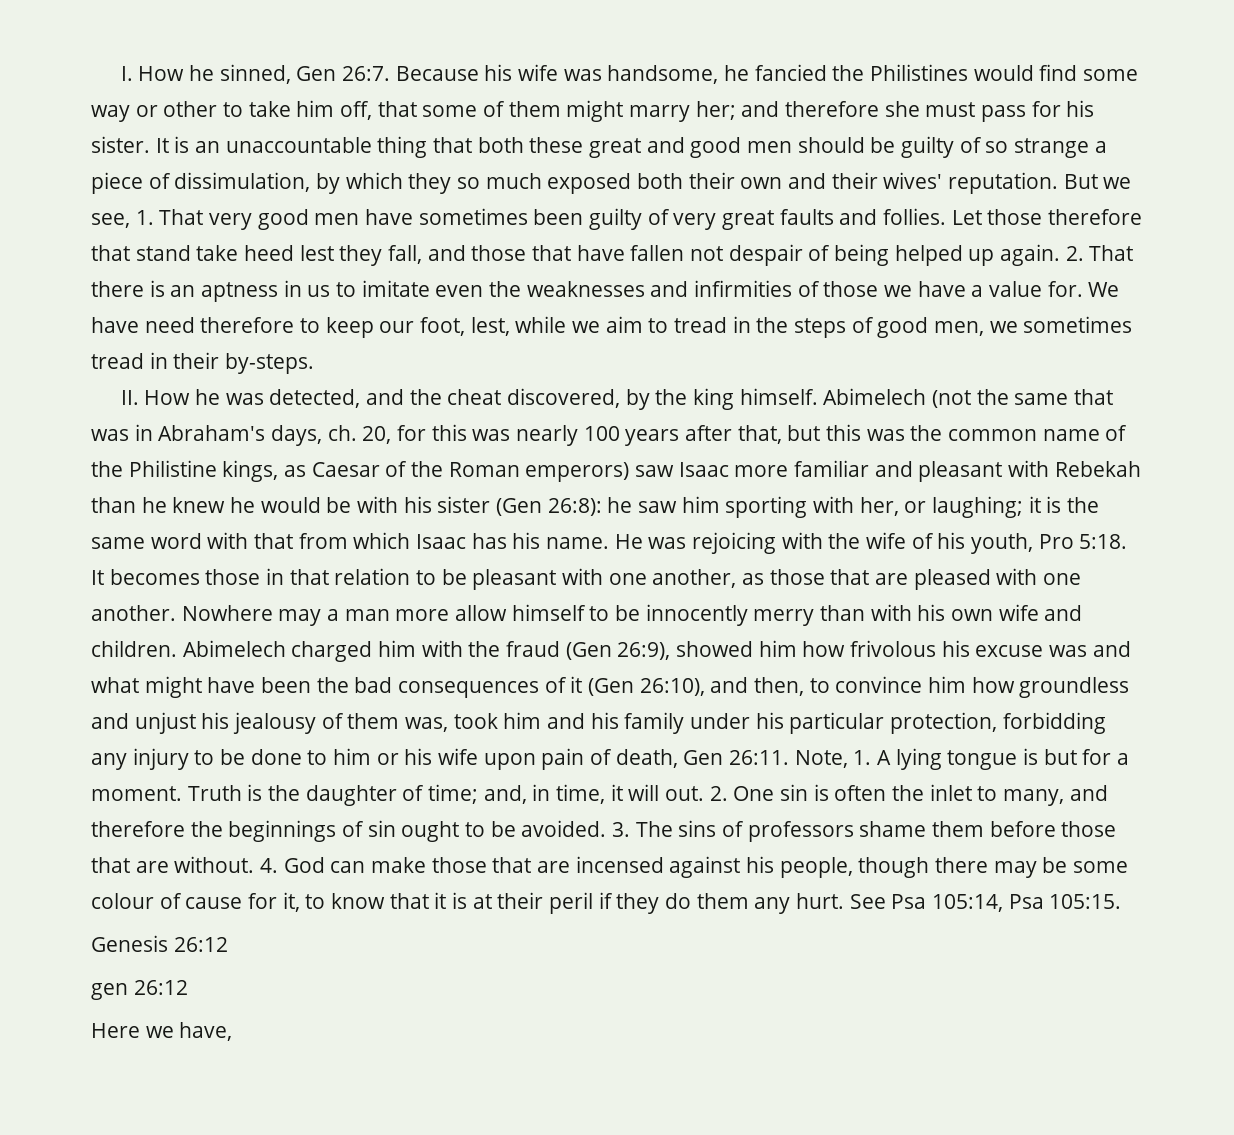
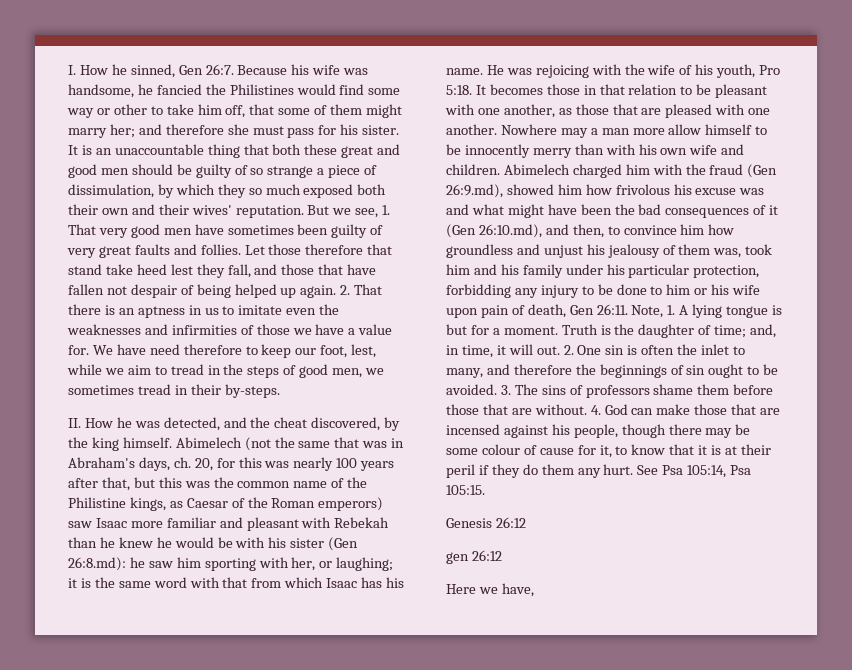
- Abimelech (not the same that was in Abraham's days, ch. 20, for this was nearly 100 years after that, but this was the common name of the Philistine kings, as Caesar of the Roman emperors) saw Isaac more familiar and pleasant with Rebekah than he knew he would be with his sister (Gen 26:8):
+ Abimelech (not the same that was in Abraham's days, ch. 20, for this was nearly 100 years after that, but this was the common name of the Philistine kings, as Caesar of the Roman emperors) saw Isaac more familiar and pleasant with Rebekah than he knew he would be with his sister (Gen 26:8.md):
- Abimelech charged him with the fraud (Gen 26:9), showed him how frivolous his excuse was and what might have been the bad consequences of it (Gen 26:10), and then, to convince him how groundless and unjust his jealousy of them was, took him and his family under his particular protection, forbidding any injury to be done to him or his wife upon pain of death, Gen 26:11.
+ Abimelech charged him with the fraud (Gen 26:9.md), showed him how frivolous his excuse was and what might have been the bad consequences of it (Gen 26:10.md), and then, to convince him how groundless and unjust his jealousy of them was, took him and his family under his particular protection, forbidding any injury to be done to him or his wife upon pain of death, Gen 26:11.

